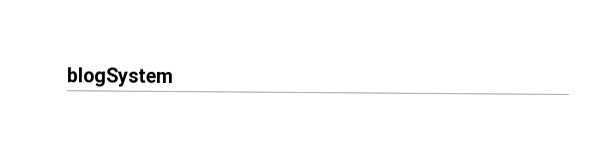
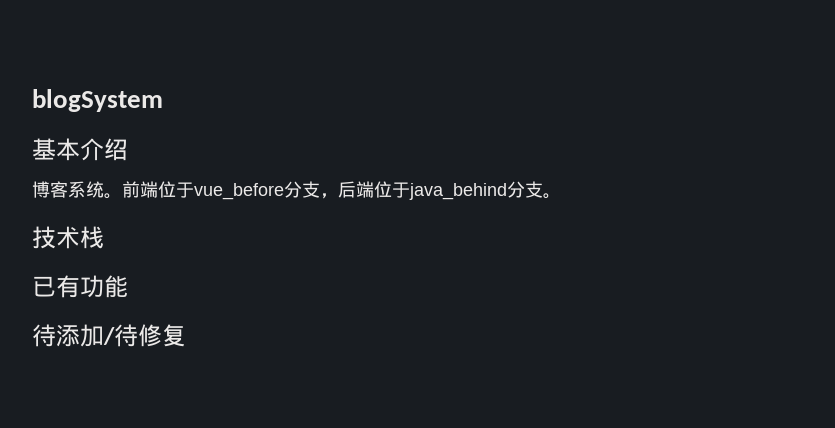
+ 基本介绍
+ 博客系统。前端位于vue_before分支，后端位于java_behind分支。
+ 技术栈
+ 已有功能
+ 待添加/待修复

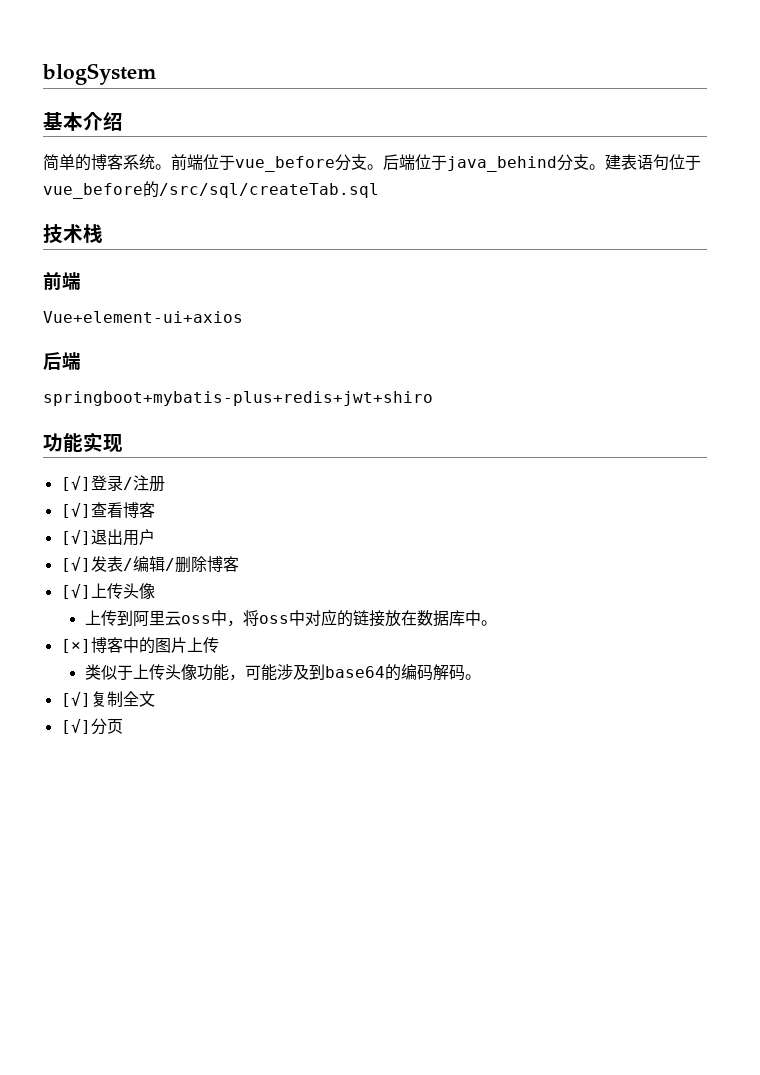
- 博客系统。
+ 简单的博客系统。
- 前端位于vue_before分支，后端位于java_behind分支。
+ 前端位于vue_before分支。后端位于java_behind分支。建表语句位于vue_before的/src/sql/createTab.sql
  技术栈
- 已有功能
- 待添加/待修复
+ 前端
+ Vue+element-ui+axios
+ 后端
+ springboot+mybatis-plus+redis+jwt+shiro
+ 功能实现
+ [√]登录/注册
+ [√]查看博客
+ [√]退出用户
+ [√]发表/编辑/删除博客
+ [√]上传头像
+ 上传到阿里云oss中，将oss中对应的链接放在数据库中。
+ [×]博客中的图片上传
+ 类似于上传头像功能，可能涉及到base64的编码解码。
+ [√]复制全文
+ [√]分页

